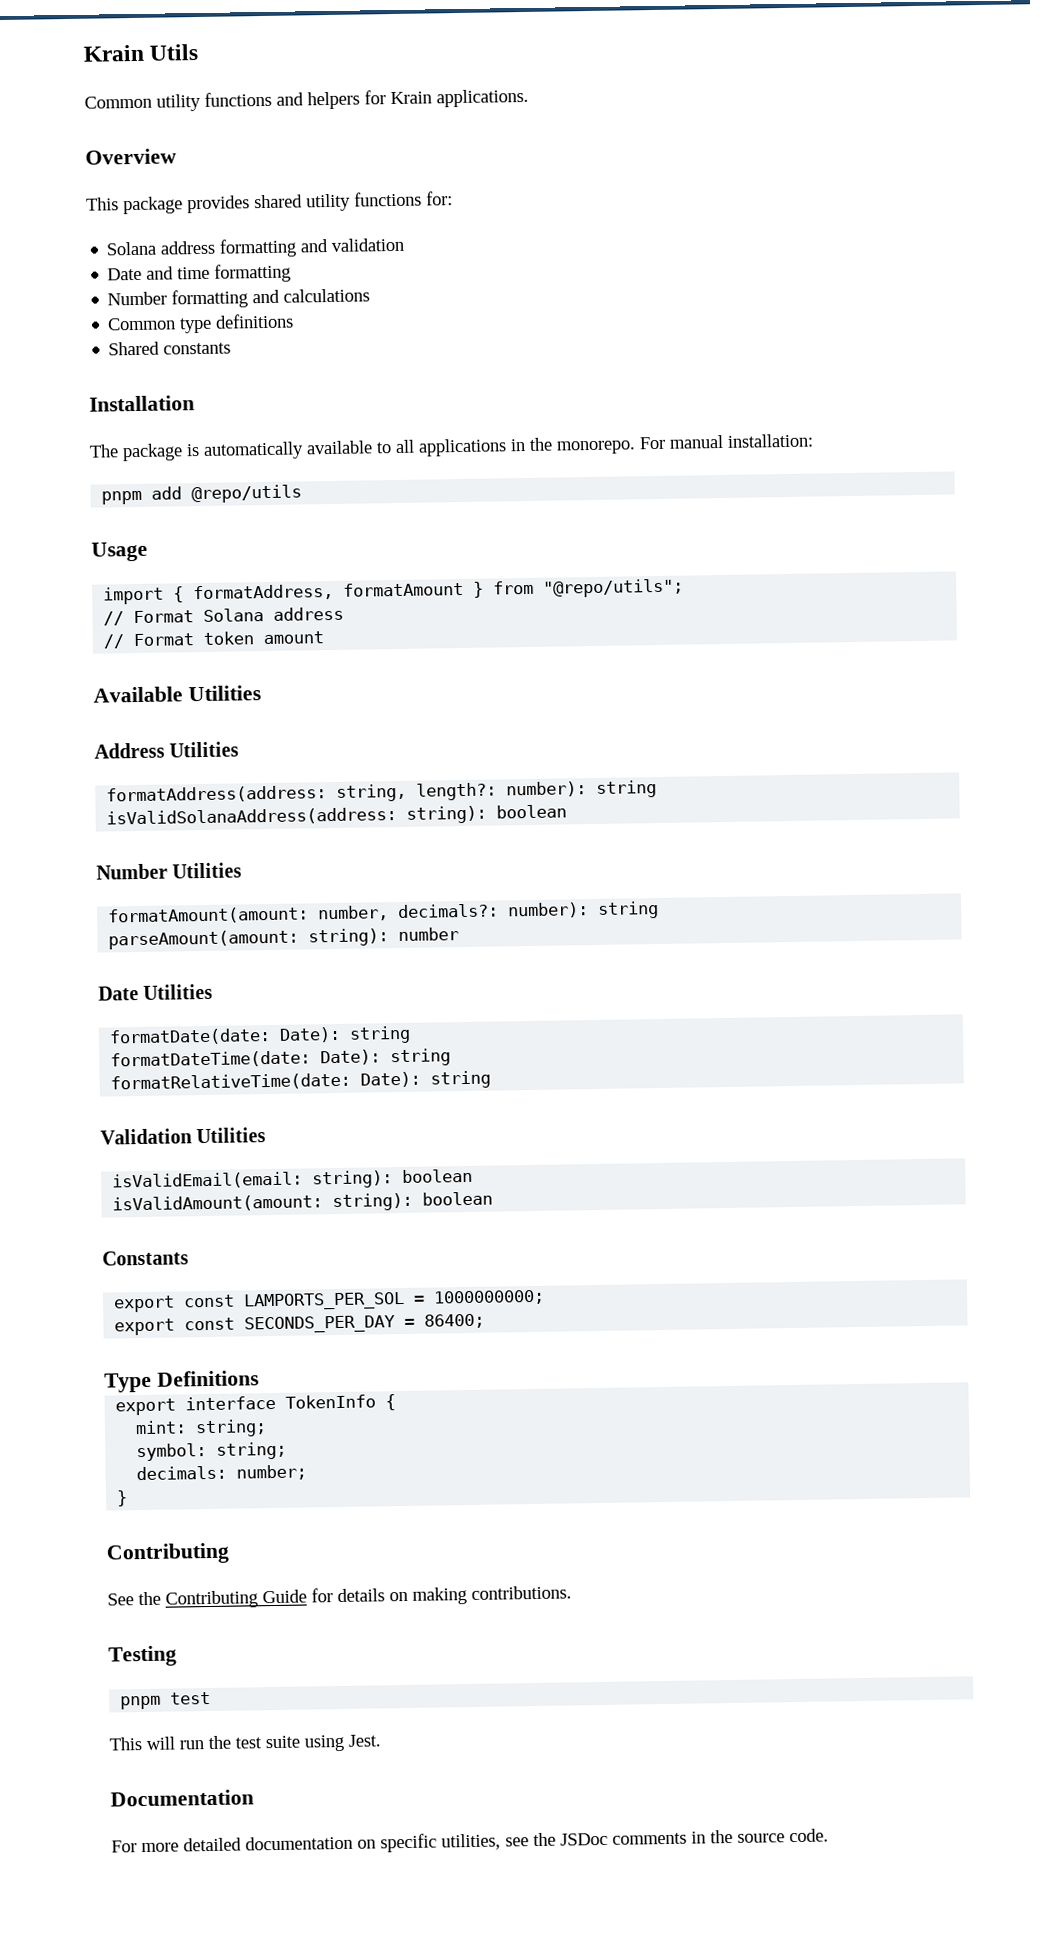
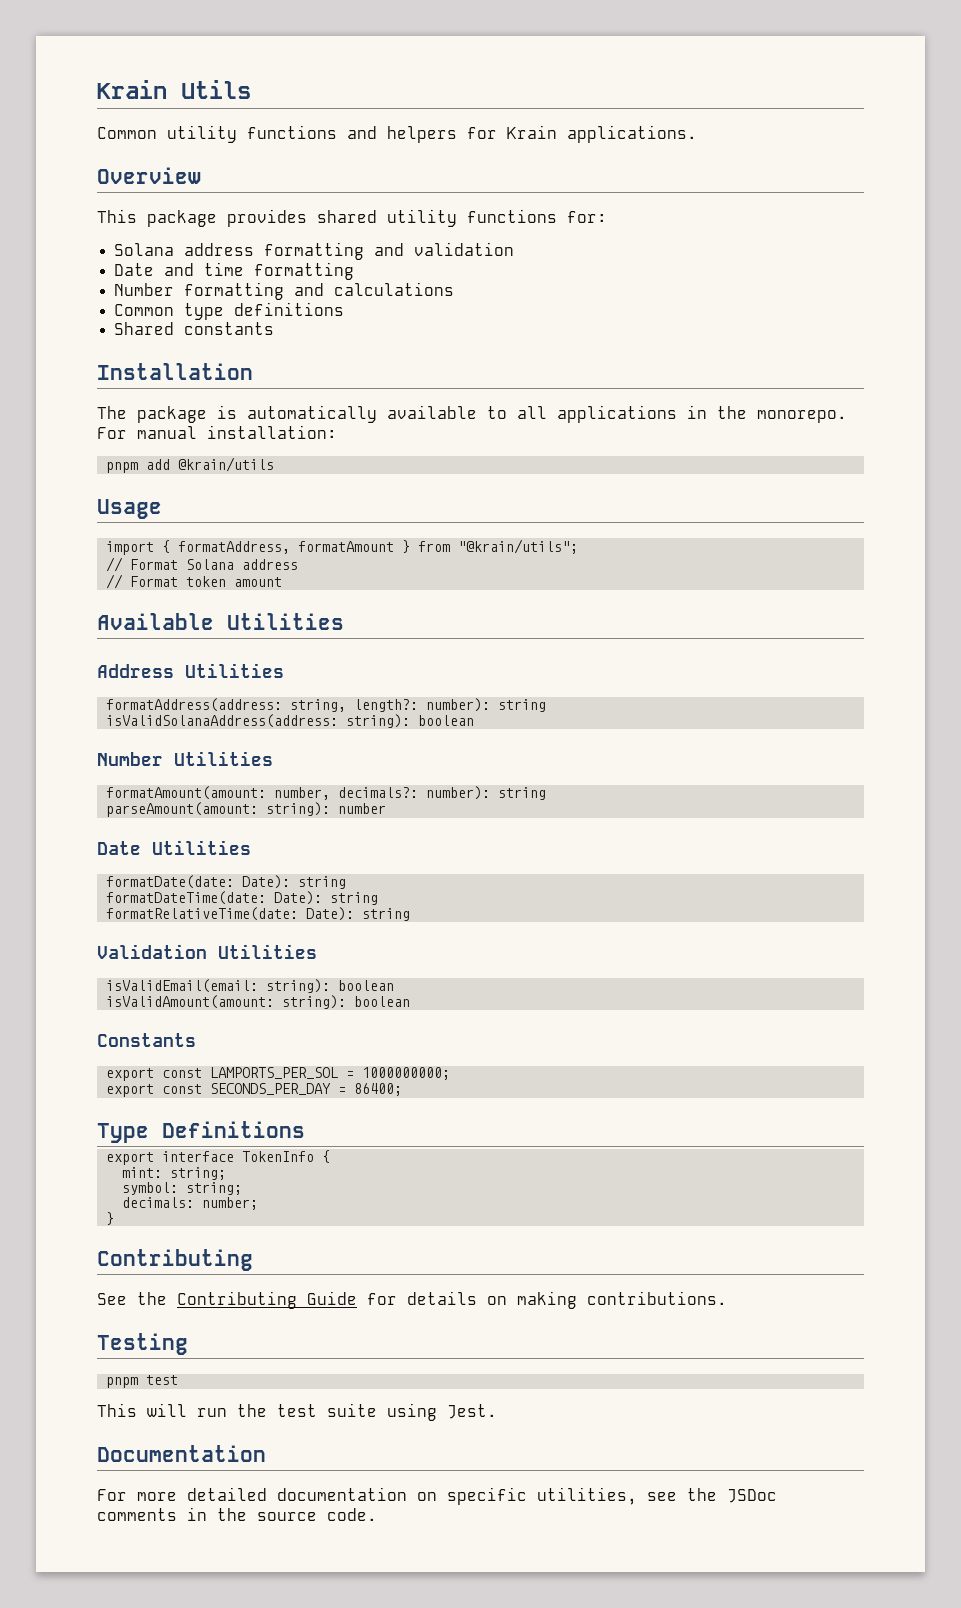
- pnpm add @repo/utils
+ pnpm add @krain/utils
- import { formatAddress, formatAmount } from "@repo/utils";
+ import { formatAddress, formatAmount } from "@krain/utils";

